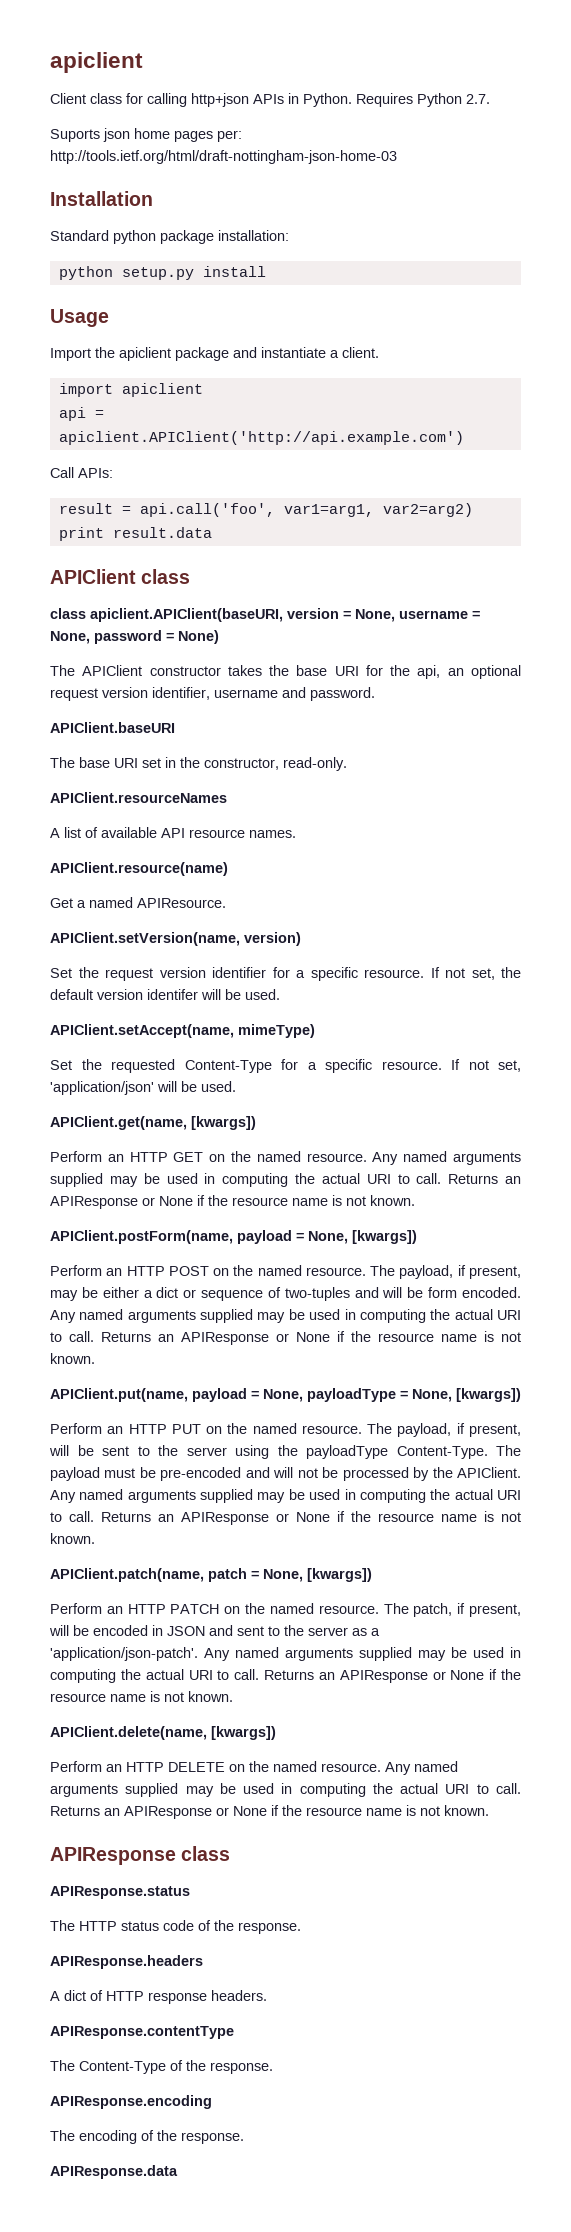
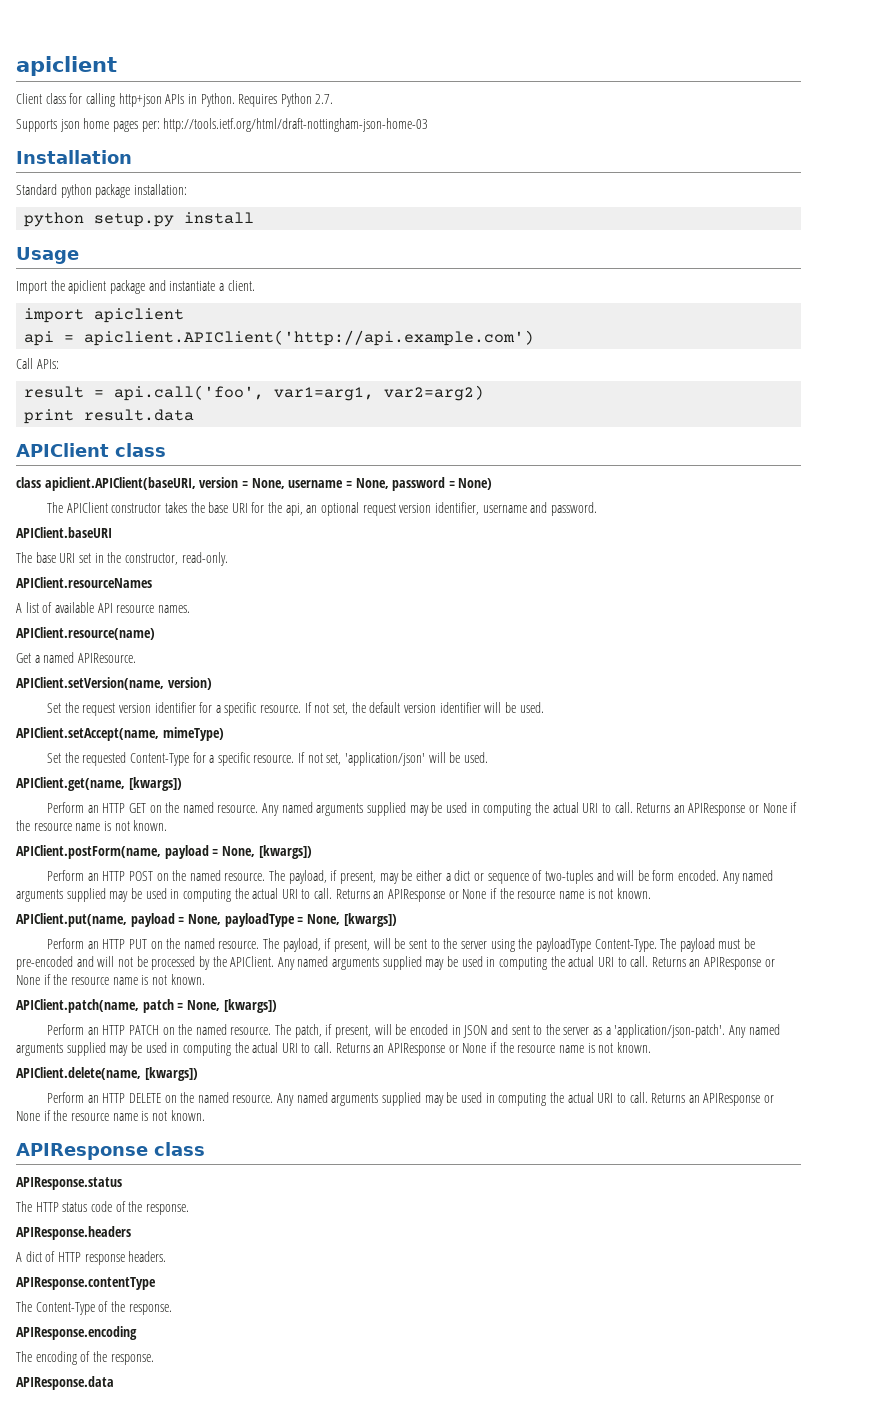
- Suports json home pages per: http://tools.ietf.org/html/draft-nottingham-json-home-03
+ Supports json home pages per: http://tools.ietf.org/html/draft-nottingham-json-home-03
- If not set, the default version identifer will be used.
+ If not set, the default version identifier will be used.

